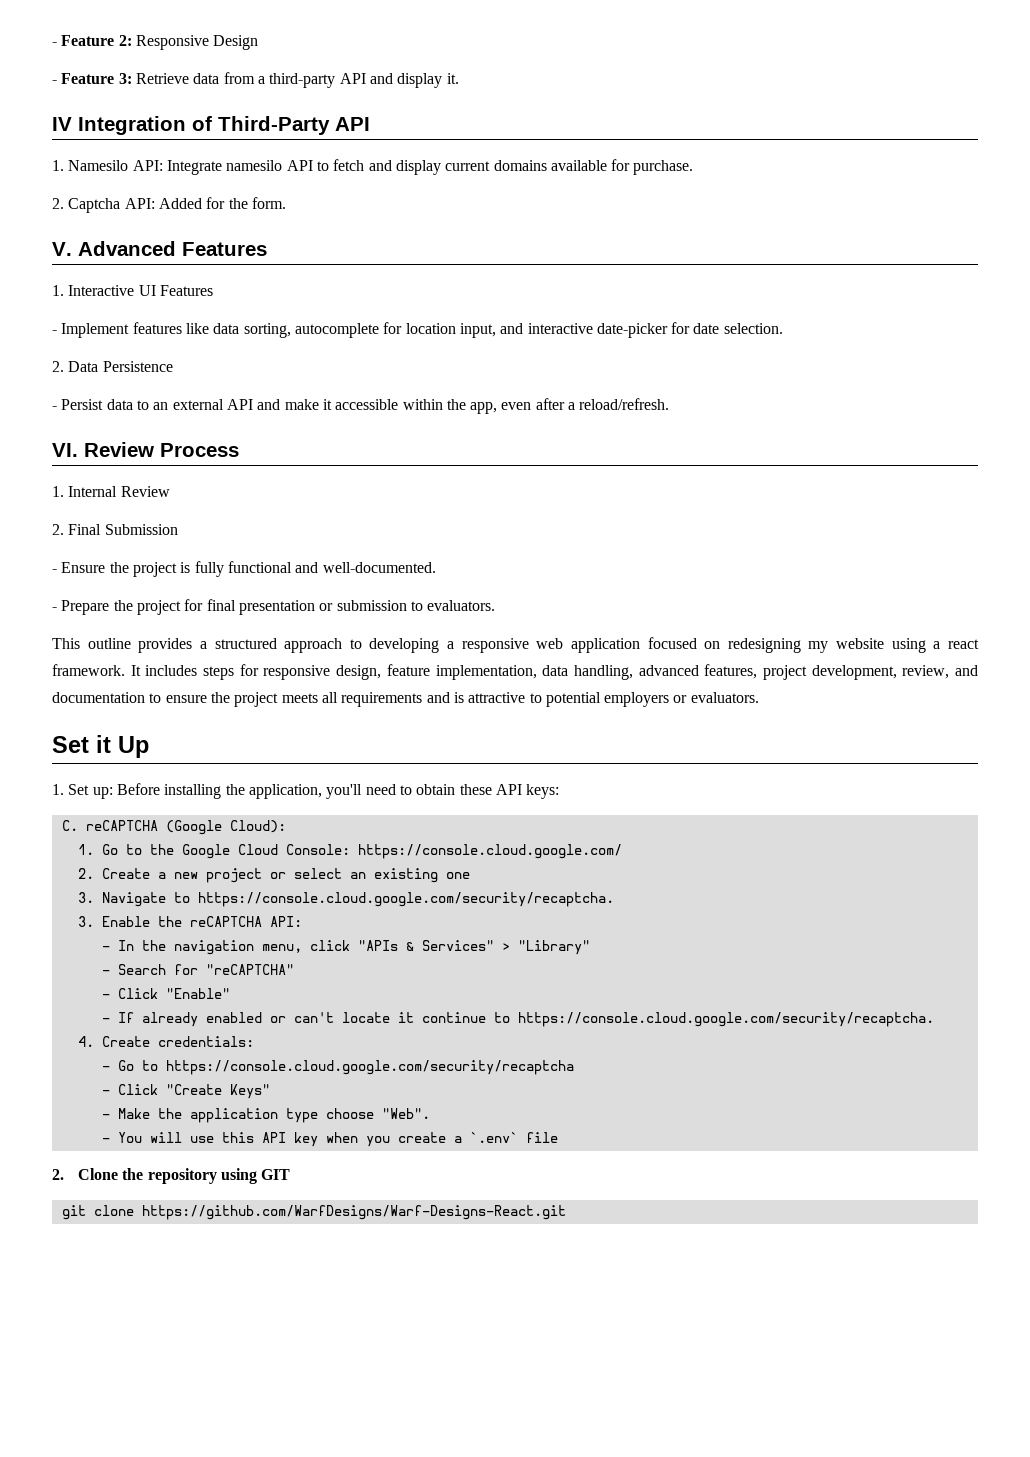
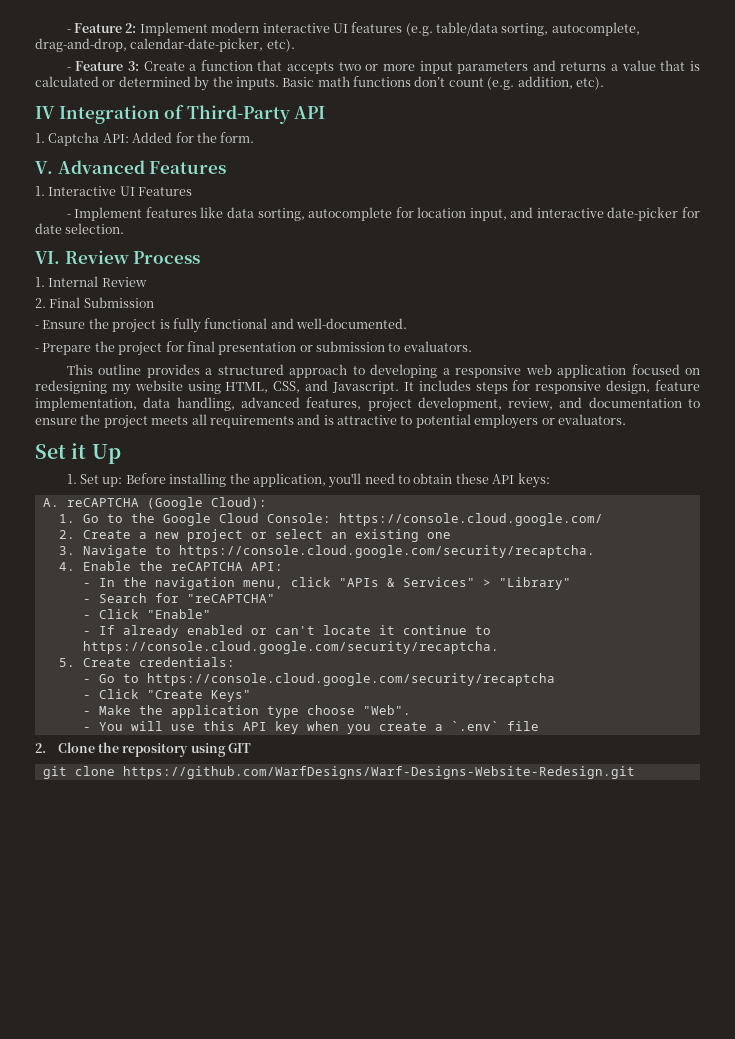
- - Feature 2: Responsive Design
- - Feature 3: Retrieve data from a third-party API and display it.
+ - Feature 2: Implement modern interactive UI features (e.g. table/data sorting, autocomplete, drag-and-drop, calendar-date-picker, etc).
+ - Feature 3: Create a function that accepts two or more input parameters and returns a value that is calculated or determined by the inputs. Basic math functions don’t count (e.g. addition, etc).
- 1. Namesilo API: Integrate namesilo API to fetch and display current domains available for purchase.
- 2. Captcha API: Added for the form.
+ 1. Captcha API: Added for the form.
- 2. Data Persistence
- - Persist data to an external API and make it accessible within the app, even after a reload/refresh.
- This outline provides a structured approach to developing a responsive web application focused on redesigning my website using a react framework.
+ This outline provides a structured approach to developing a responsive web application focused on redesigning my website using HTML, CSS, and Javascript.
- C. reCAPTCHA (Google Cloud):
+ A. reCAPTCHA (Google Cloud):
- 3. Enable the reCAPTCHA API:
+ 4. Enable the reCAPTCHA API:
- 4. Create credentials:
+ 5. Create credentials:
- git clone https://github.com/WarfDesigns/Warf-Designs-React.git
+ git clone https://github.com/WarfDesigns/Warf-Designs-Website-Redesign.git

